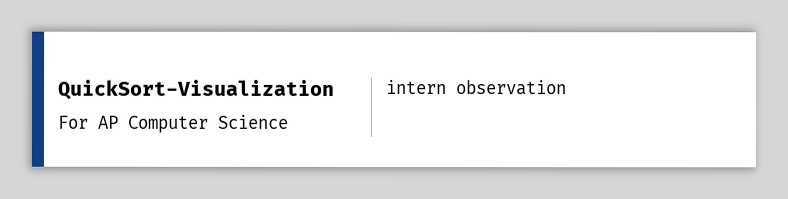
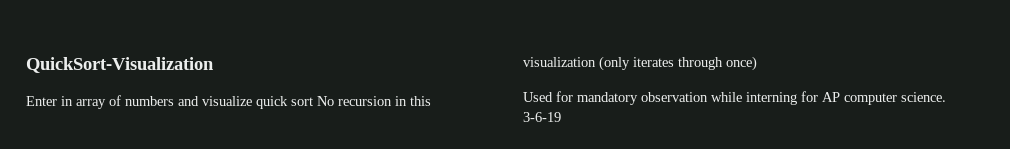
- For AP Computer Science intern observation
+ Enter in array of numbers and visualize quick sort No recursion in this visualization (only iterates through once)
+ Used for mandatory observation while interning for AP computer science. 3-6-19

